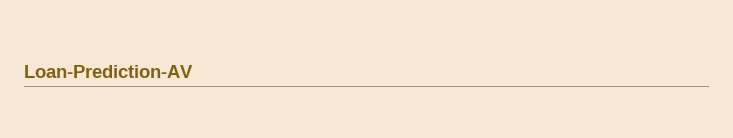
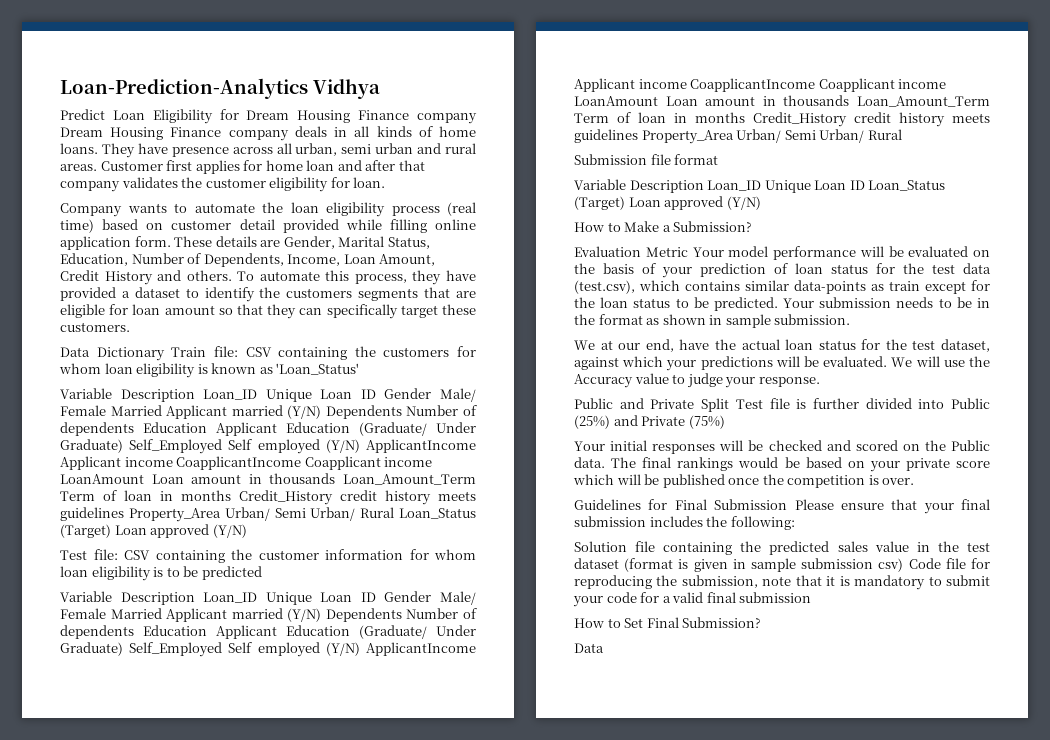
- Loan-Prediction-AV
+ Loan-Prediction-Analytics Vidhya
+ Predict Loan Eligibility for Dream Housing Finance company Dream Housing Finance company deals in all kinds of home loans. They have presence across all urban, semi urban and rural areas. Customer first applies for home loan and after that company validates the customer eligibility for loan.
+ Company wants to automate the loan eligibility process (real time) based on customer detail provided while filling online application form. These details are Gender, Marital Status, Education, Number of Dependents, Income, Loan Amount, Credit History and others. To automate this process, they have provided a dataset to identify the customers segments that are eligible for loan amount so that they can specifically target these customers.
+ Data Dictionary Train file: CSV containing the customers for whom loan eligibility is known as 'Loan_Status'
+ Variable Description Loan_ID Unique Loan ID Gender Male/ Female Married Applicant married (Y/N) Dependents Number of dependents Education Applicant Education (Graduate/ Under Graduate) Self_Employed Self employed (Y/N) ApplicantIncome Applicant income CoapplicantIncome Coapplicant income LoanAmount Loan amount in thousands Loan_Amount_Term Term of loan in months Credit_History credit history meets guidelines Property_Area Urban/ Semi Urban/ Rural Loan_Status (Target) Loan approved (Y/N)
+ Test file: CSV containing the customer information for whom loan eligibility is to be predicted
+ Variable Description Loan_ID Unique Loan ID Gender Male/ Female Married Applicant married (Y/N) Dependents Number of dependents Education Applicant Education (Graduate/ Under Graduate) Self_Employed Self employed (Y/N) ApplicantIncome Applicant income CoapplicantIncome Coapplicant income LoanAmount Loan amount in thousands Loan_Amount_Term Term of loan in months Credit_History credit history meets guidelines Property_Area Urban/ Semi Urban/ Rural
+ Submission file format
+ Variable Description Loan_ID Unique Loan ID Loan_Status (Target) Loan approved (Y/N)
+ How to Make a Submission?
+ Evaluation Metric Your model performance will be evaluated on the basis of your prediction of loan status for the test data (test.csv), which contains similar data-points as train except for the loan status to be predicted. Your submission needs to be in the format as shown in sample submission.
+ We at our end, have the actual loan status for the test dataset, against which your predictions will be evaluated. We will use the Accuracy value to judge your response.
+ Public and Private Split Test file is further divided into Public (25%) and Private (75%)
+ Your initial responses will be checked and scored on the Public data. The final rankings would be based on your private score which will be published once the competition is over.
+ Guidelines for Final Submission Please ensure that your final submission includes the following:
+ Solution file containing the predicted sales value in the test dataset (format is given in sample submission csv) Code file for reproducing the submission, note that it is mandatory to submit your code for a valid final submission
+ How to Set Final Submission?
+ Data

